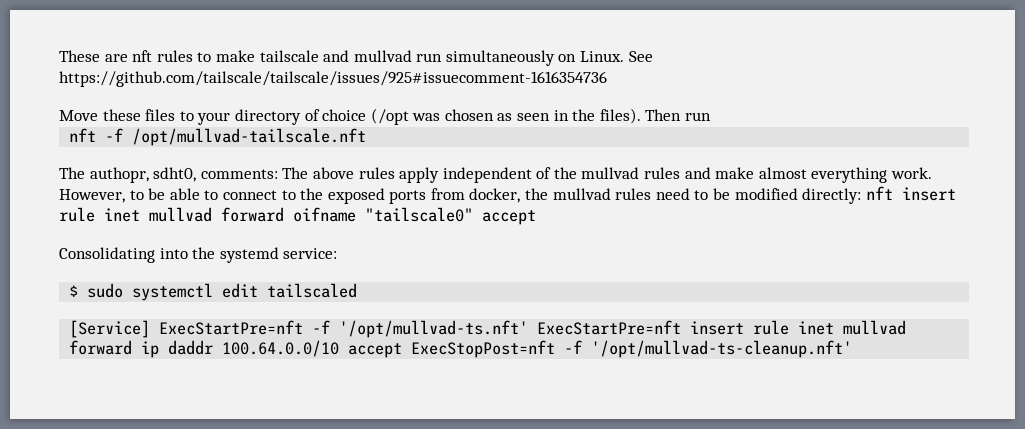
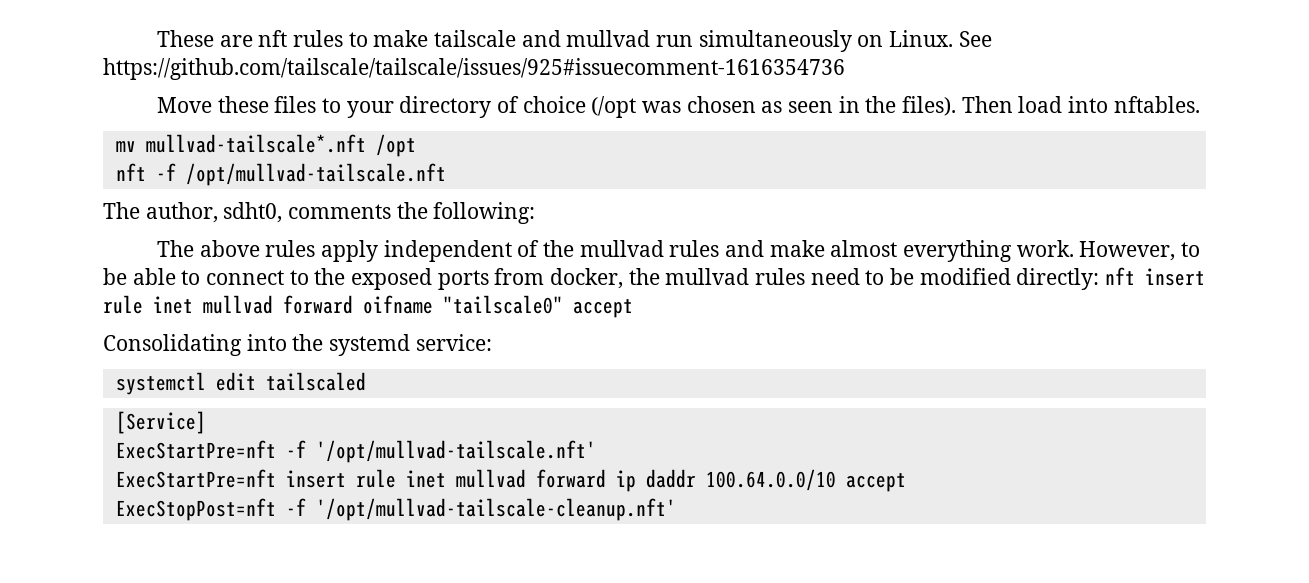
- Then run
+ Then load into nftables.
+ mv mullvad-tailscale*.nft /opt
- The authopr, sdht0, comments: The above rules apply independent of the mullvad rules and make almost everything work.
+ The author, sdht0, comments the following:
+ The above rules apply independent of the mullvad rules and make almost everything work.
- $ sudo systemctl edit tailscaled
+ systemctl edit tailscaled
- [Service] ExecStartPre=nft -f '/opt/mullvad-ts.nft' ExecStartPre=nft insert rule inet mullvad forward ip daddr 100.64.0.0/10 accept ExecStopPost=nft -f '/opt/mullvad-ts-cleanup.nft'
+ [Service]
+ ExecStartPre=nft -f '/opt/mullvad-tailscale.nft'
+ ExecStartPre=nft insert rule inet mullvad forward ip daddr 100.64.0.0/10 accept
+ ExecStopPost=nft -f '/opt/mullvad-tailscale-cleanup.nft'

